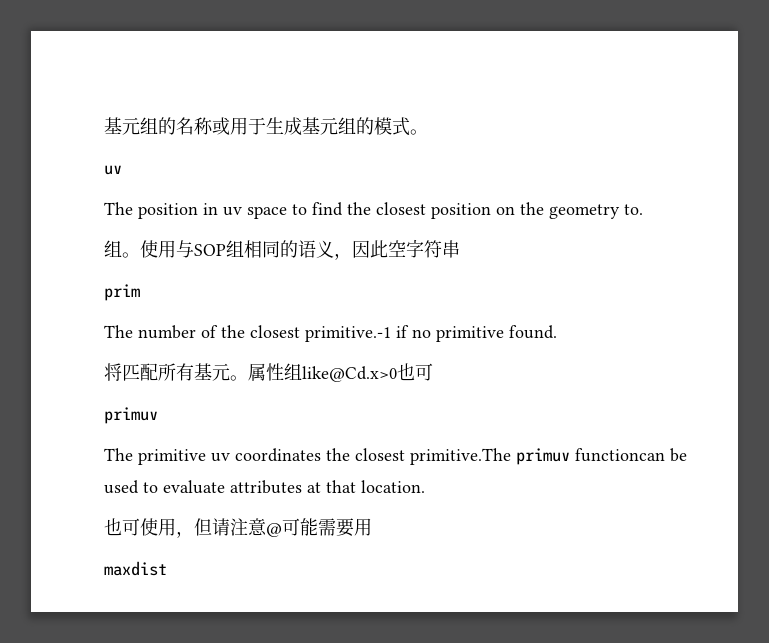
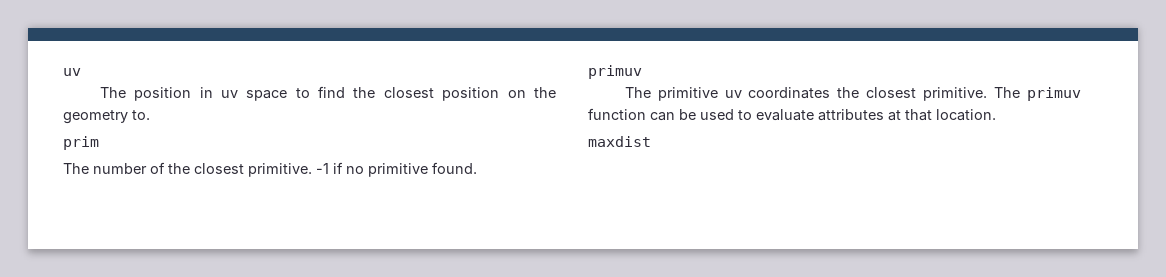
- 基元组的名称或用于生成基元组的模式。
- 组。使用与SOP组相同的语义，因此空字符串
- The number of the closest primitive.-1 if no primitive found.
+ The number of the closest primitive. -1 if no primitive found.
- 将匹配所有基元。属性组like@Cd.x>0也可
- The primitive uv coordinates the closest primitive.The primuv functioncan be used to evaluate attributes at that location.
+ The primitive uv coordinates the closest primitive. The primuv function can be used to evaluate attributes at that location.
- 也可使用，但请注意@可能需要用

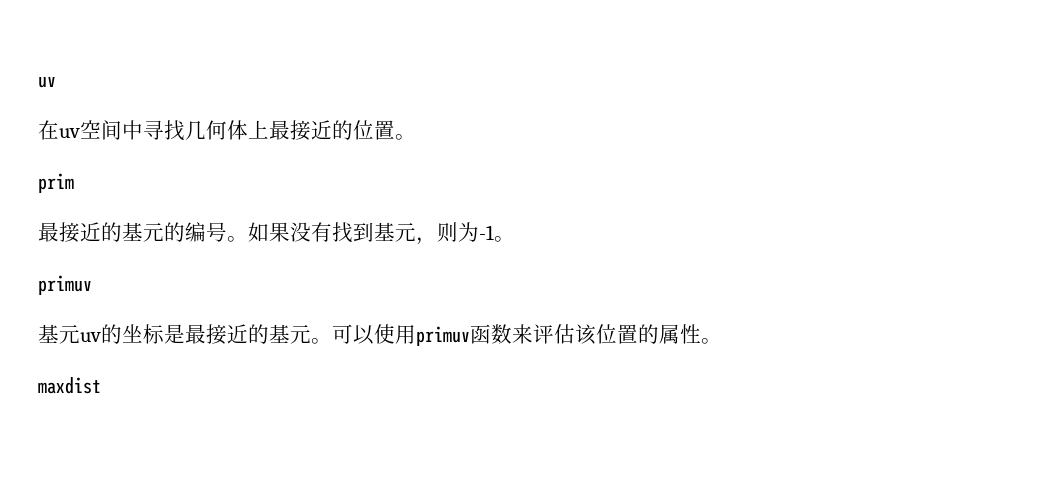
- The position in uv space to find the closest position on the geometry to.
+ 在uv空间中寻找几何体上最接近的位置。
  prim
- The number of the closest primitive. -1 if no primitive found.
+ 最接近的基元的编号。如果没有找到基元，则为-1。
  primuv
- The primitive uv coordinates the closest primitive. The primuv function can be used to evaluate attributes at that location.
+ 基元uv的坐标是最接近的基元。可以使用primuv函数来评估该位置的属性。

